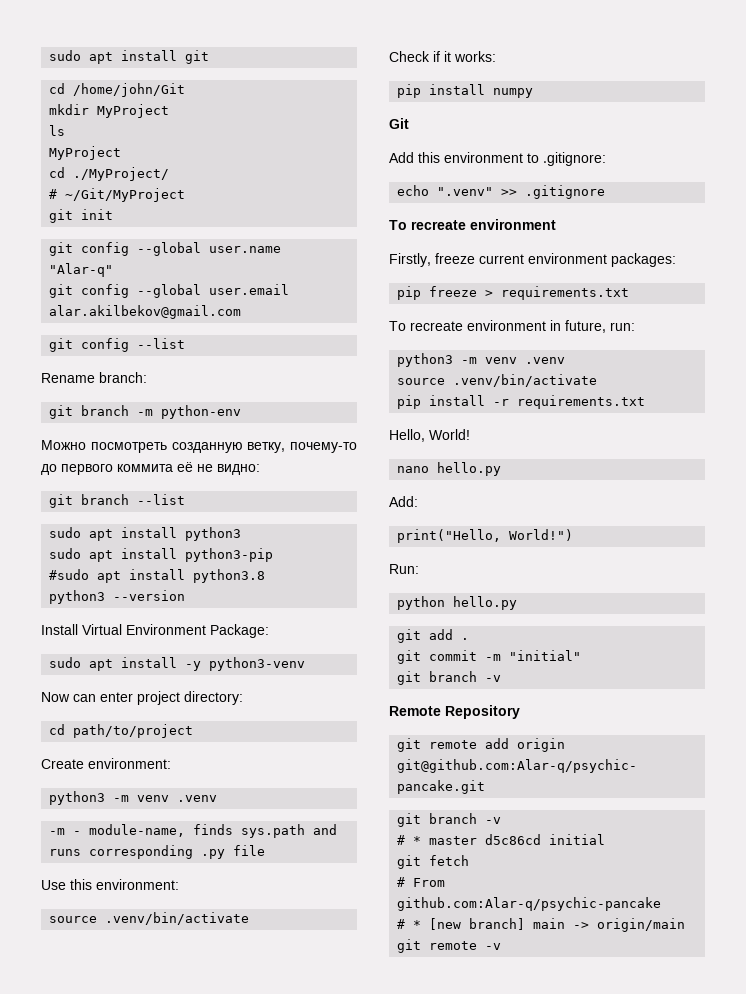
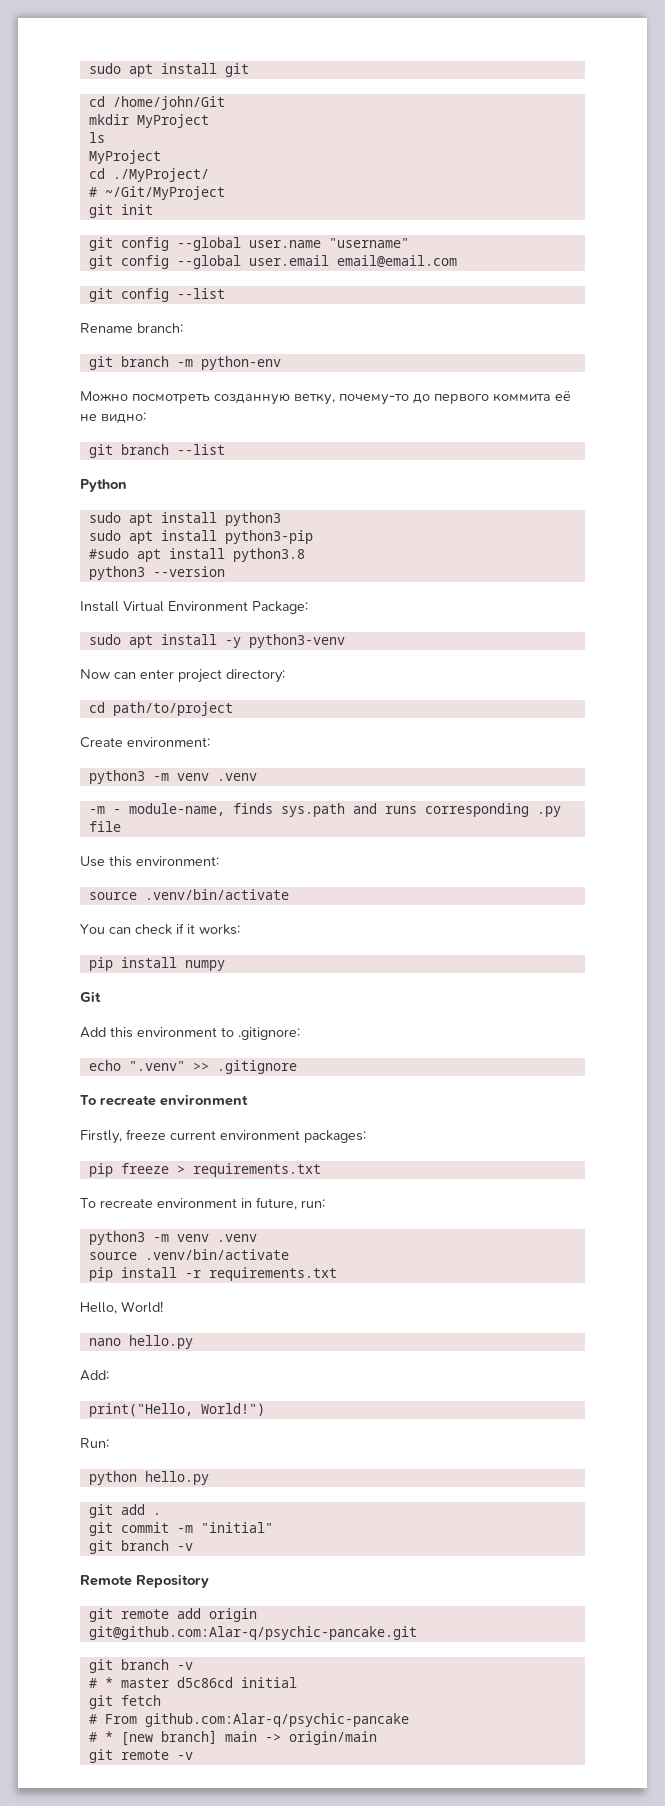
- git config --global user.name "Alar-q"
+ git config --global user.name "username"
- git config --global user.email alar.akilbekov@gmail.com
+ git config --global user.email email@email.com
+ Python
- Check if it works:
+ You can check if it works:

